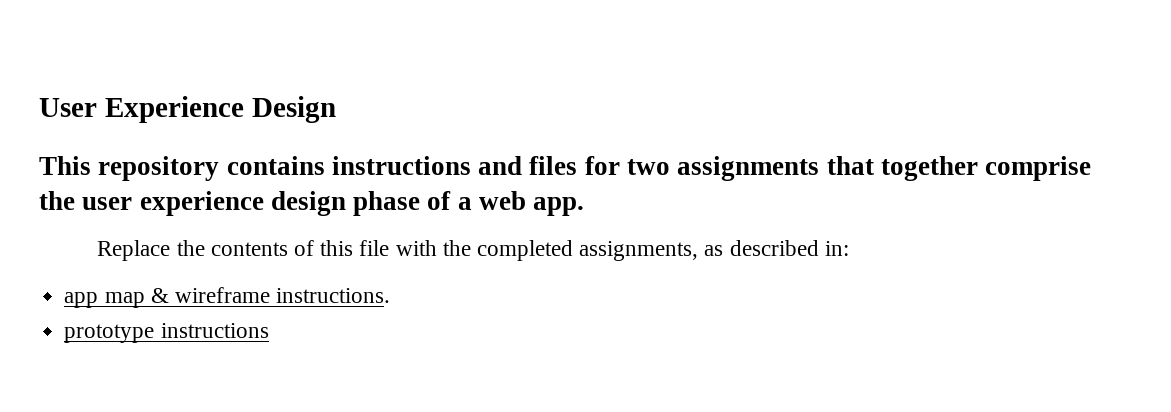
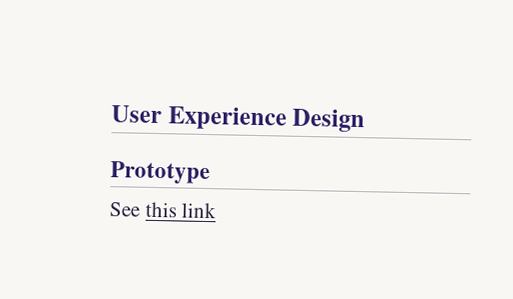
- This repository contains instructions and files for two assignments that together comprise the user experience design phase of a web app.
- Replace the contents of this file with the completed assignments, as described in:
- app map & wireframe instructions.
- prototype instructions
+ Prototype
+ See this link

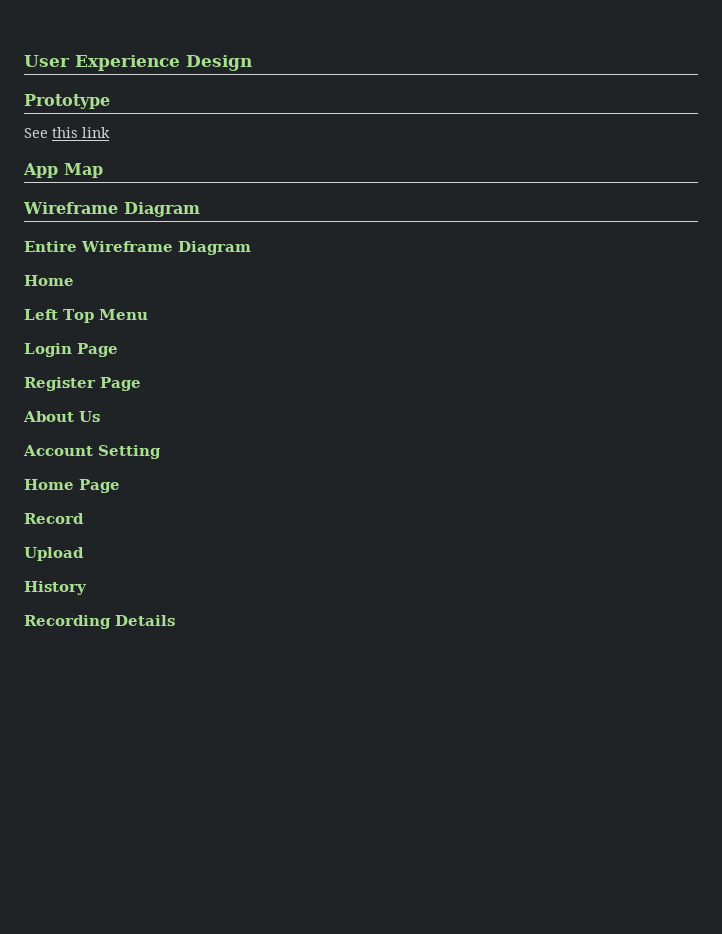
+ App Map
+ Wireframe Diagram
+ Entire Wireframe Diagram
+ Home
+ Left Top Menu
+ Login Page
+ Register Page
+ About Us
+ Account Setting
+ Home Page
+ Record
+ Upload
+ History
+ Recording Details

